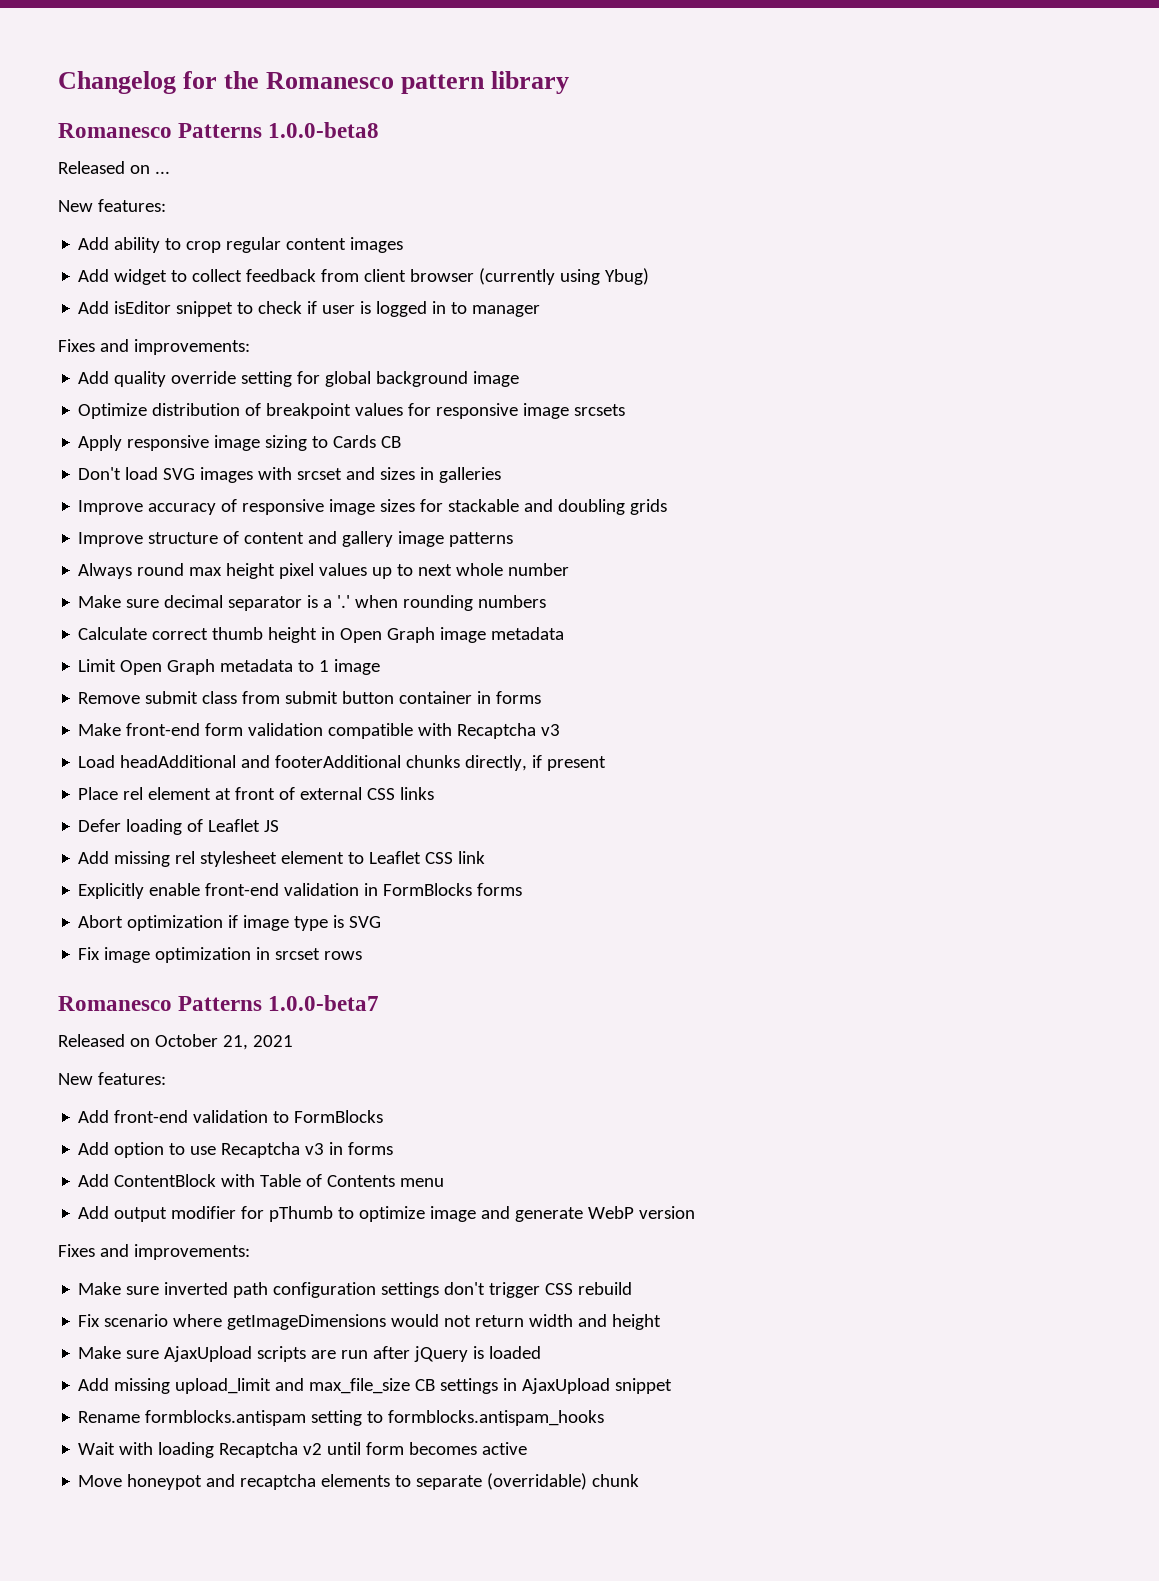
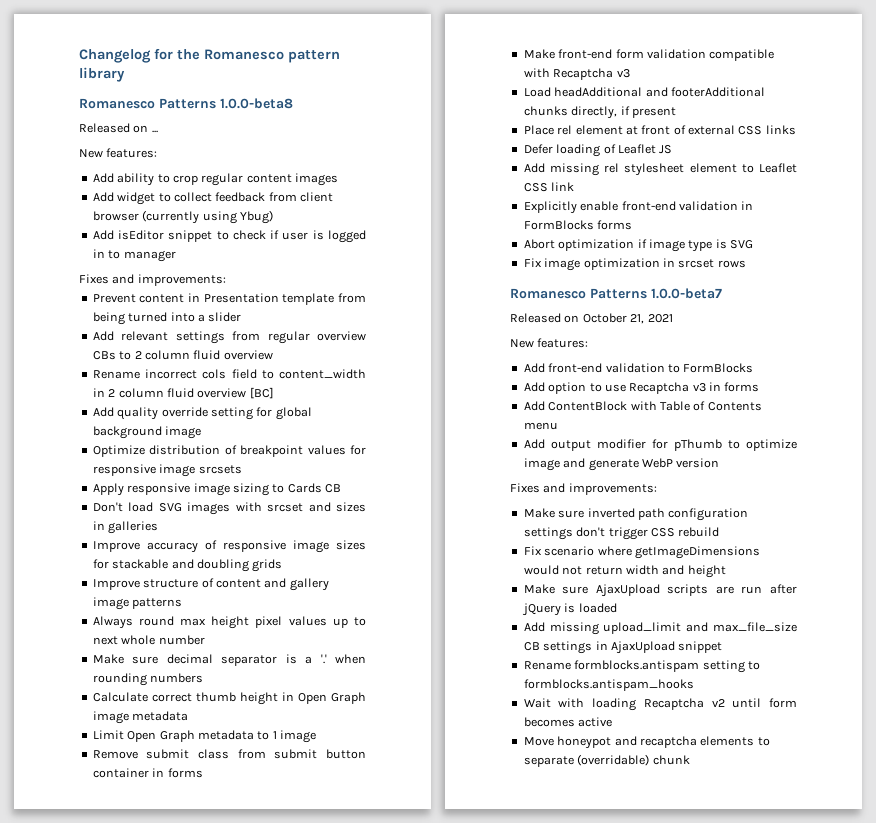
+ Prevent content in Presentation template from being turned into a slider
+ Add relevant settings from regular overview CBs to 2 column fluid overview
+ Rename incorrect cols field to content_width in 2 column fluid overview [BC]

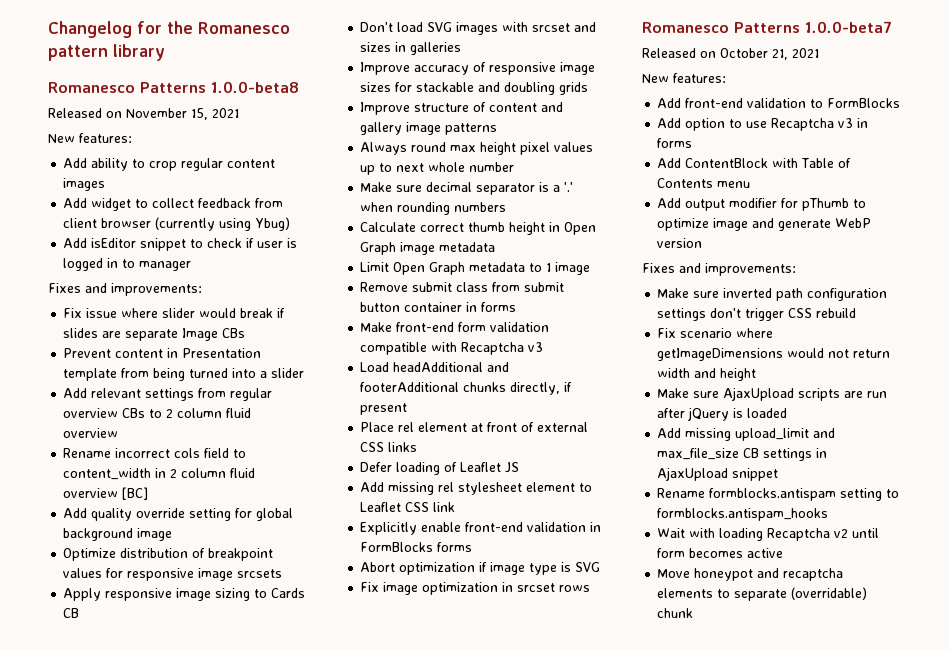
- Released on ...
+ Released on November 15, 2021
+ Fix issue where slider would break if slides are separate Image CBs

